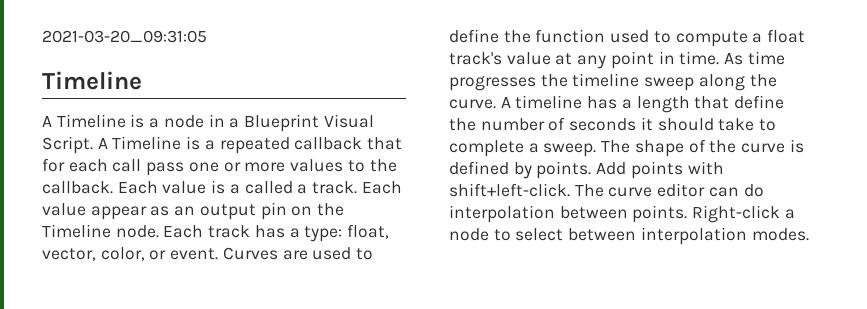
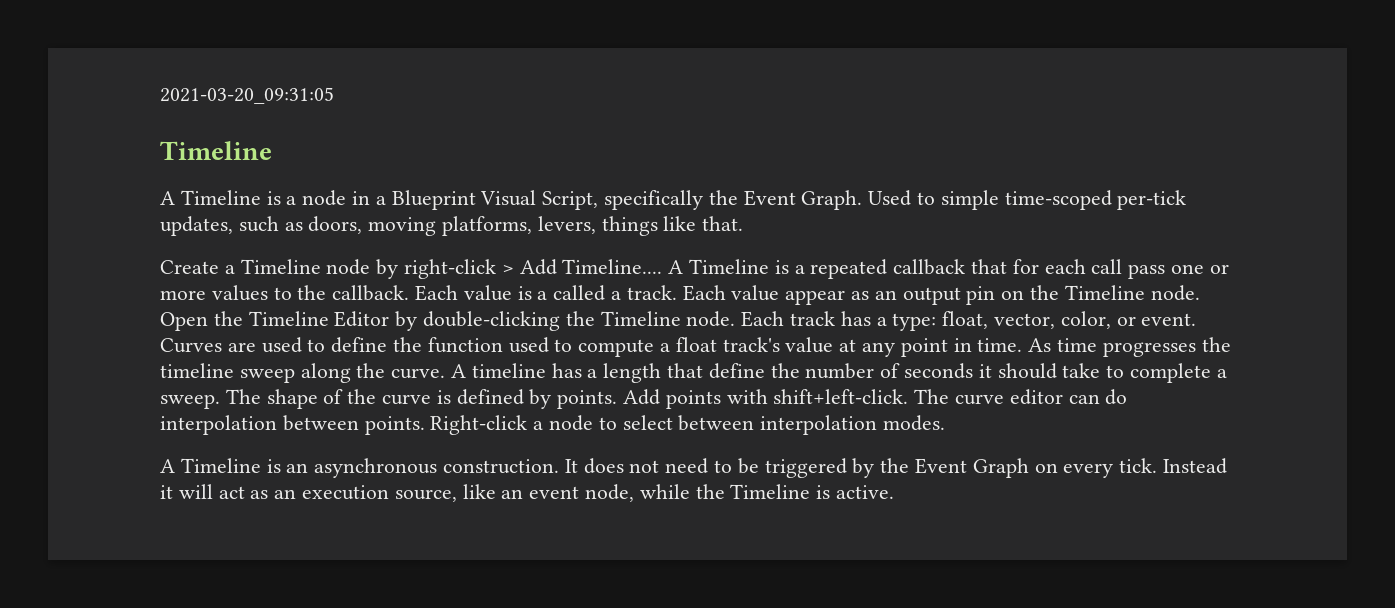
- A Timeline is a node in a Blueprint Visual Script.
+ A Timeline is a node in a Blueprint Visual Script, specifically the Event Graph. Used to simple time-scoped per-tick updates, such as doors, moving platforms, levers, things like that.
+ Create a Timeline node by right-click > Add Timeline....
+ Open the Timeline Editor by double-clicking the Timeline node.
+ A Timeline is an asynchronous construction. It does not need to be triggered by the Event Graph on every tick. Instead it will act as an execution source, like an event node, while the Timeline is active.

